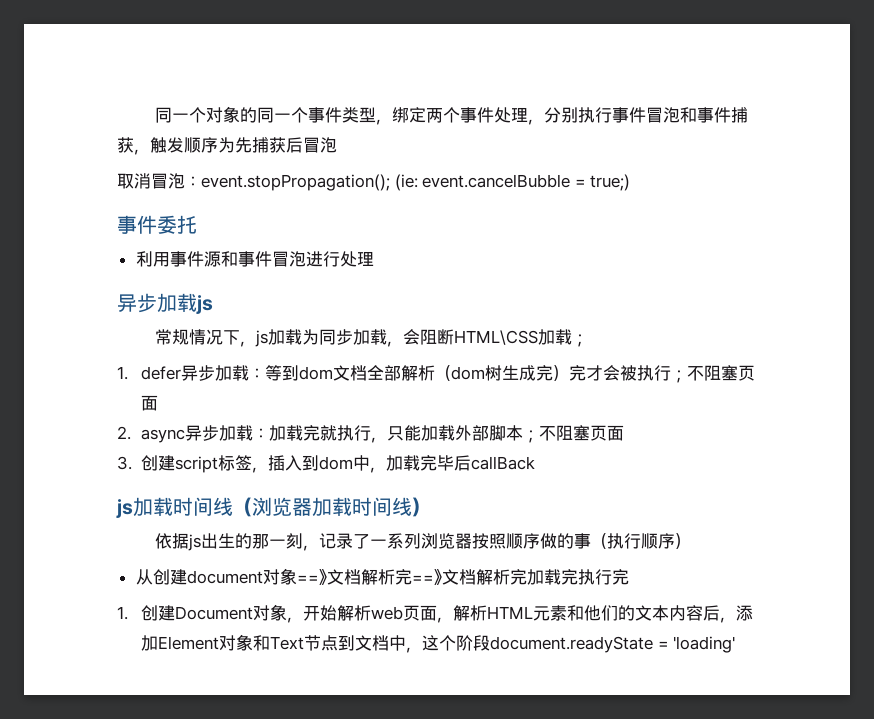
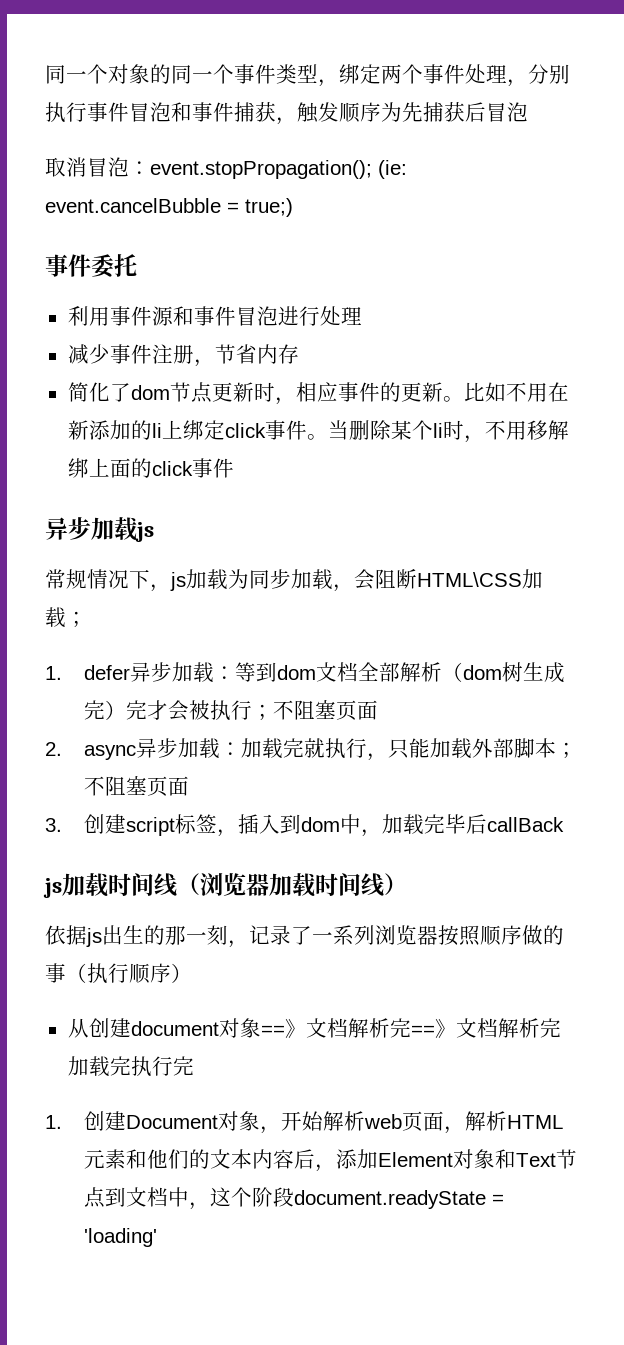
+ 减少事件注册，节省内存
+ 简化了dom节点更新时，相应事件的更新。比如不用在新添加的li上绑定click事件。当删除某个li时，不用移解绑上面的click事件

